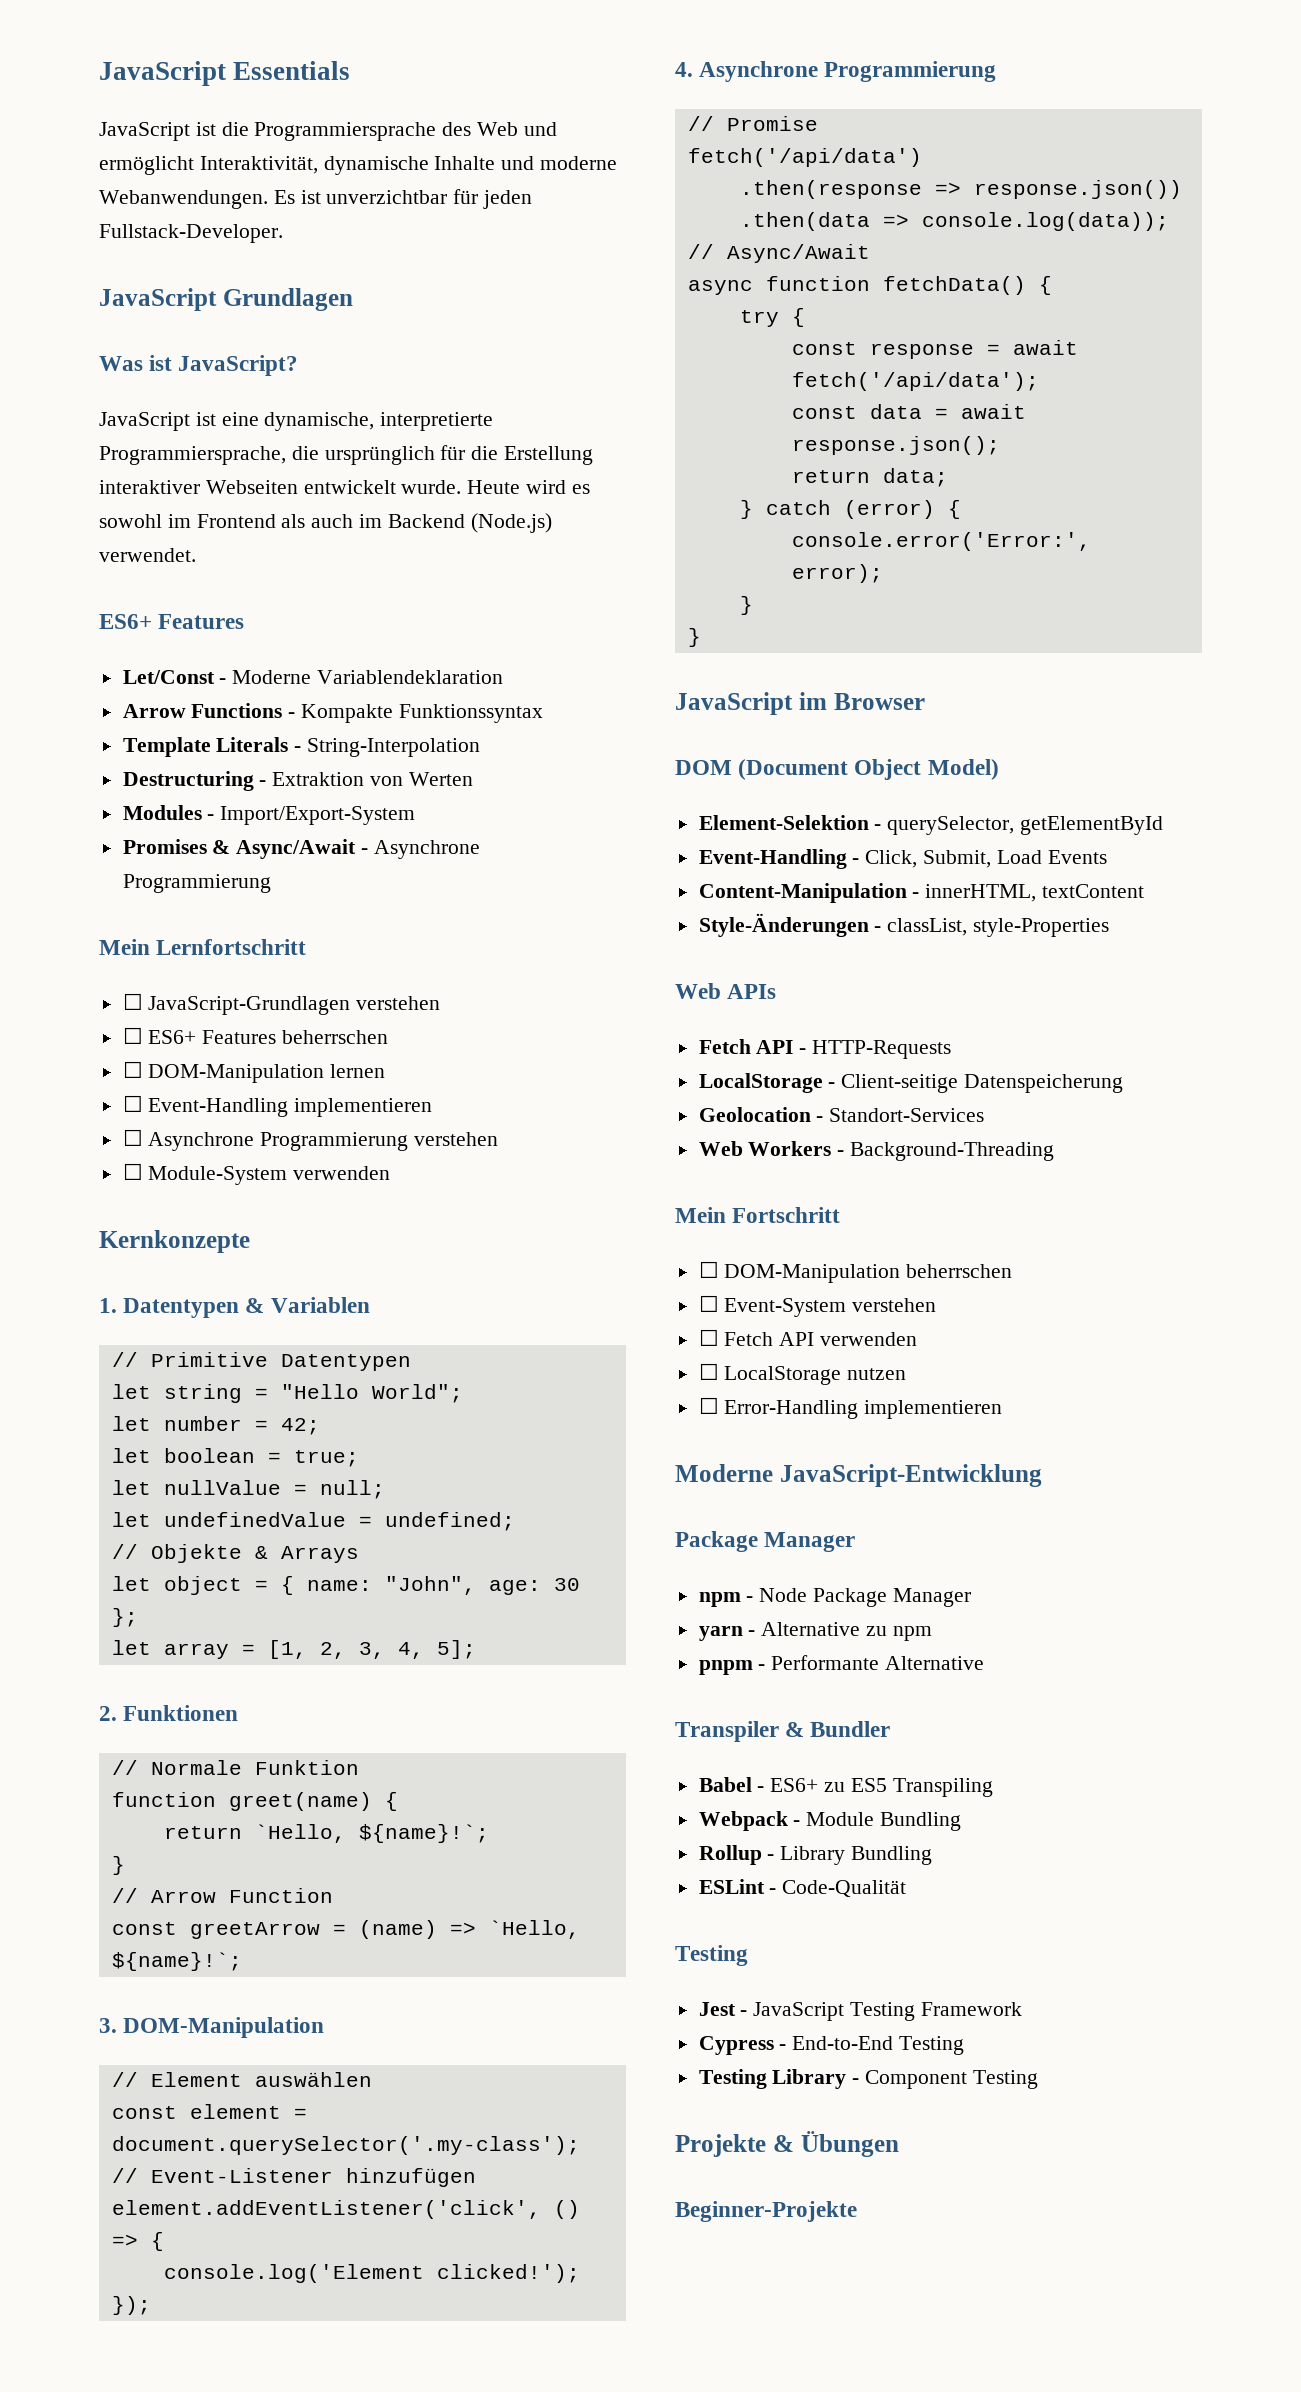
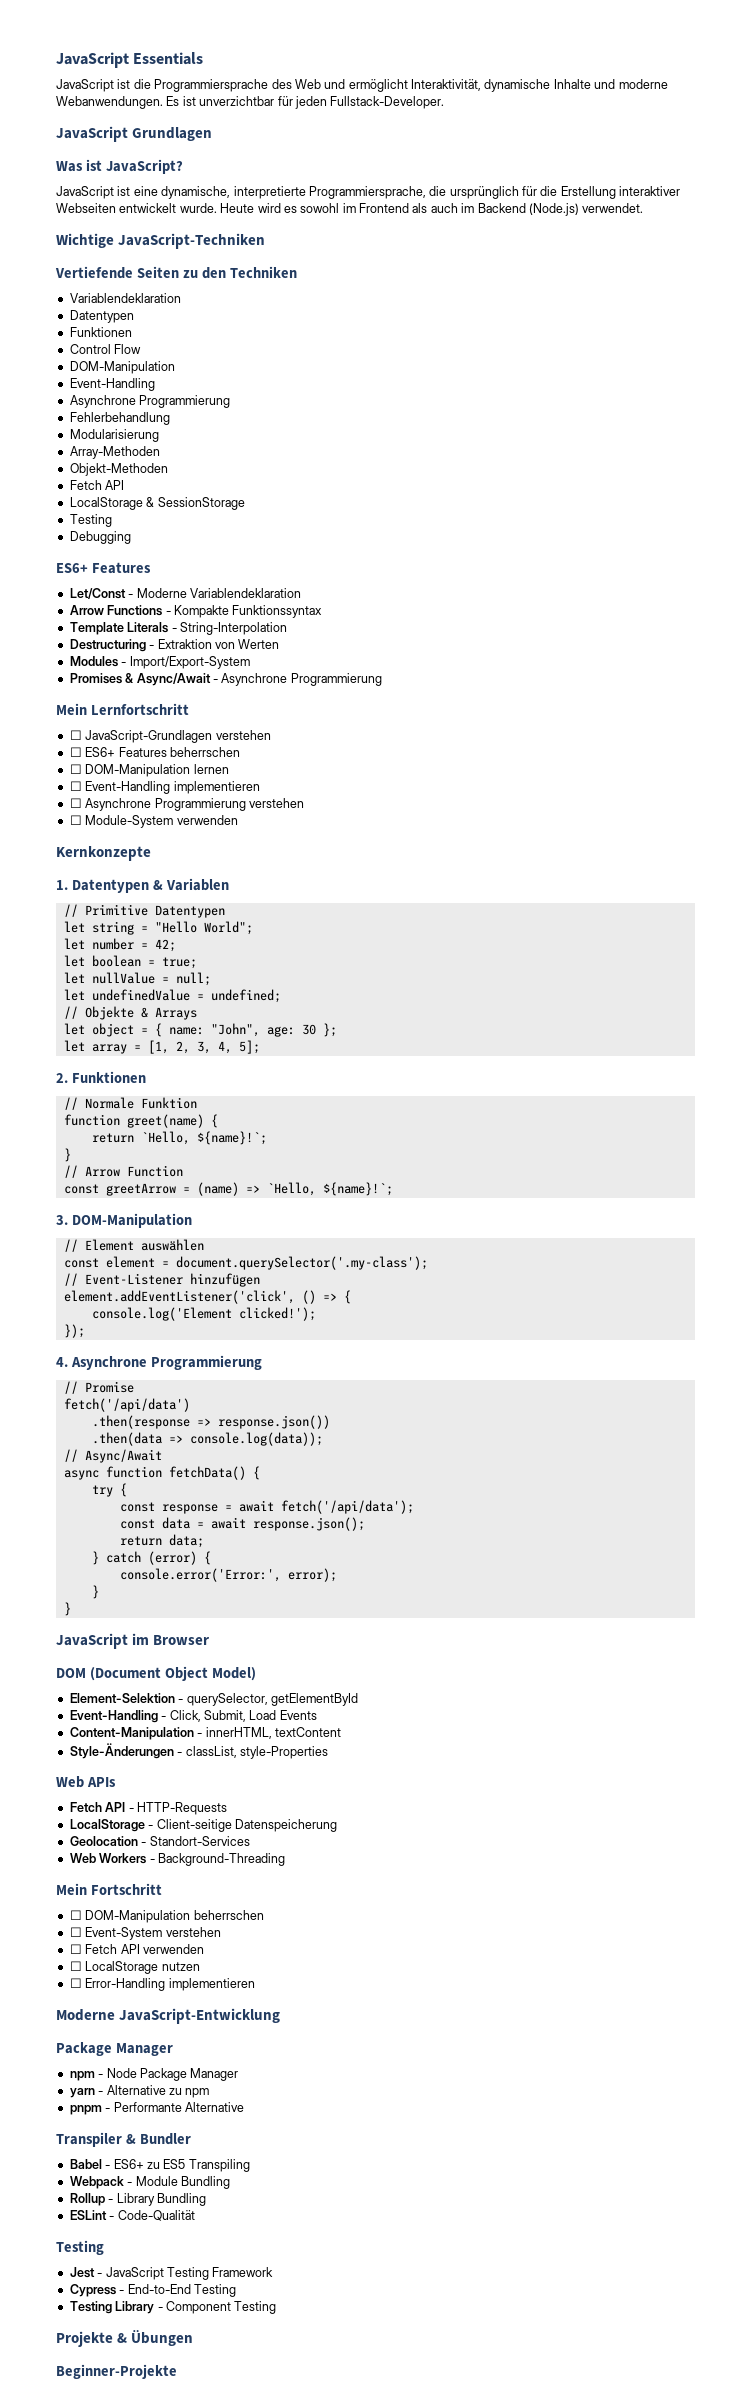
+ Wichtige JavaScript-Techniken
+ Vertiefende Seiten zu den Techniken
+ Variablendeklaration
+ Datentypen
+ Funktionen
+ Control Flow
+ DOM-Manipulation
+ Event-Handling
+ Asynchrone Programmierung
+ Fehlerbehandlung
+ Modularisierung
+ Array-Methoden
+ Objekt-Methoden
+ Fetch API
+ LocalStorage & SessionStorage
+ Testing
+ Debugging

